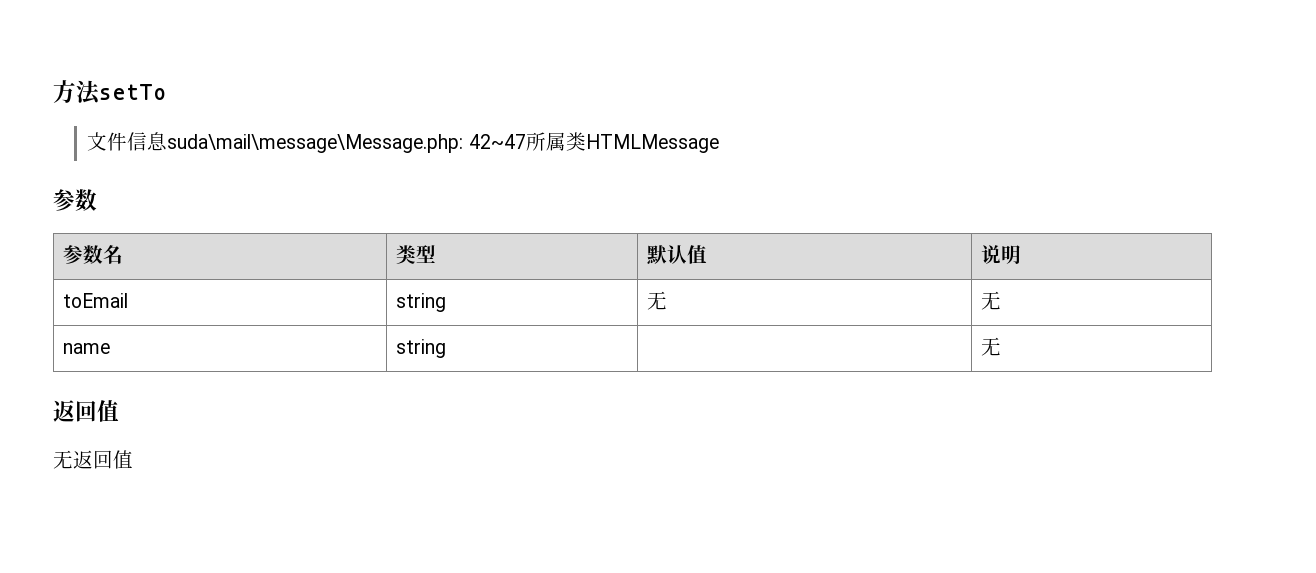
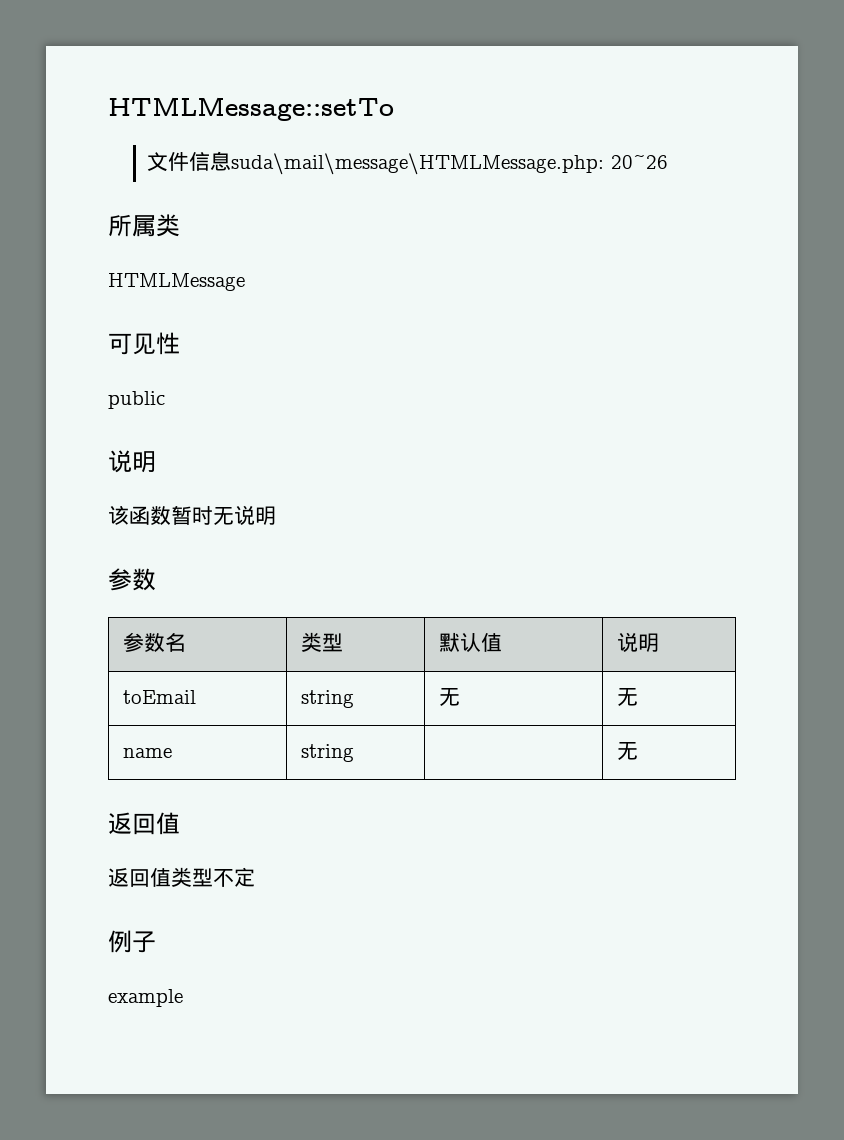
- 方法setTo
+ HTMLMessage::setTo
- 文件信息suda\mail\message\Message.php: 42~47所属类HTMLMessage
+ 文件信息suda\mail\message\HTMLMessage.php: 20~26
+ 所属类
+ HTMLMessage
+ 可见性
+ public
+ 说明
+ 该函数暂时无说明
- 无返回值
+ 返回值类型不定
+ 例子
+ example

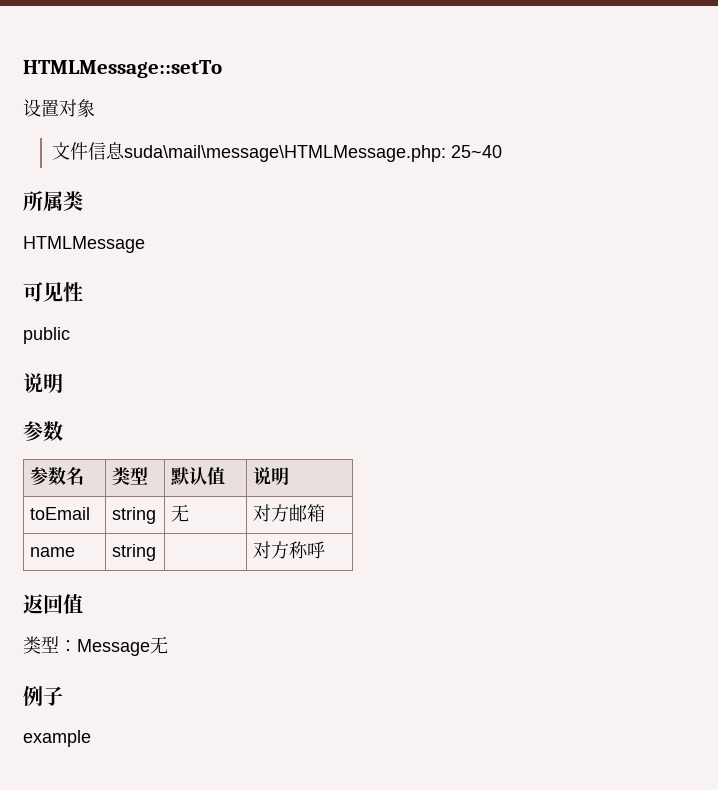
+ 设置对象
- 文件信息suda\mail\message\HTMLMessage.php: 20~26
+ 文件信息suda\mail\message\HTMLMessage.php: 25~40
- 该函数暂时无说明
- toEmail | string | 无 | 无
+ toEmail | string | 无 | 对方邮箱
- name | string | | 无
+ name | string | | 对方称呼
- 返回值类型不定
+ 类型：Message无

